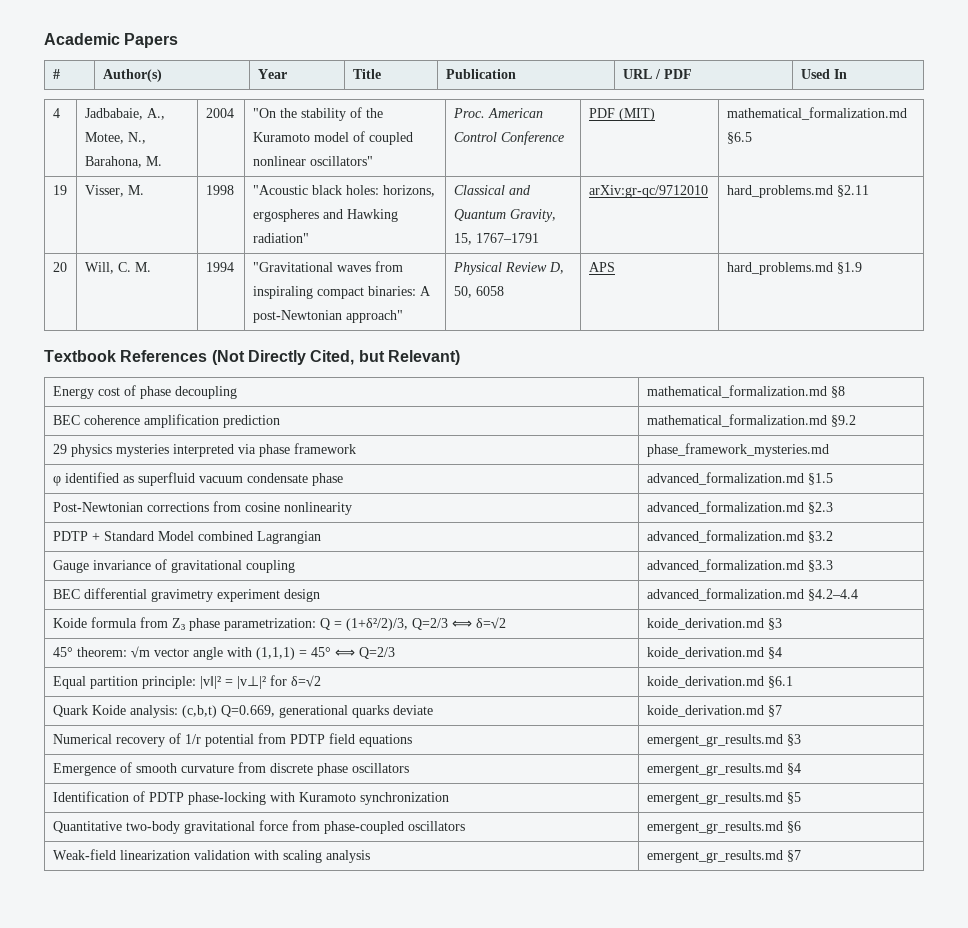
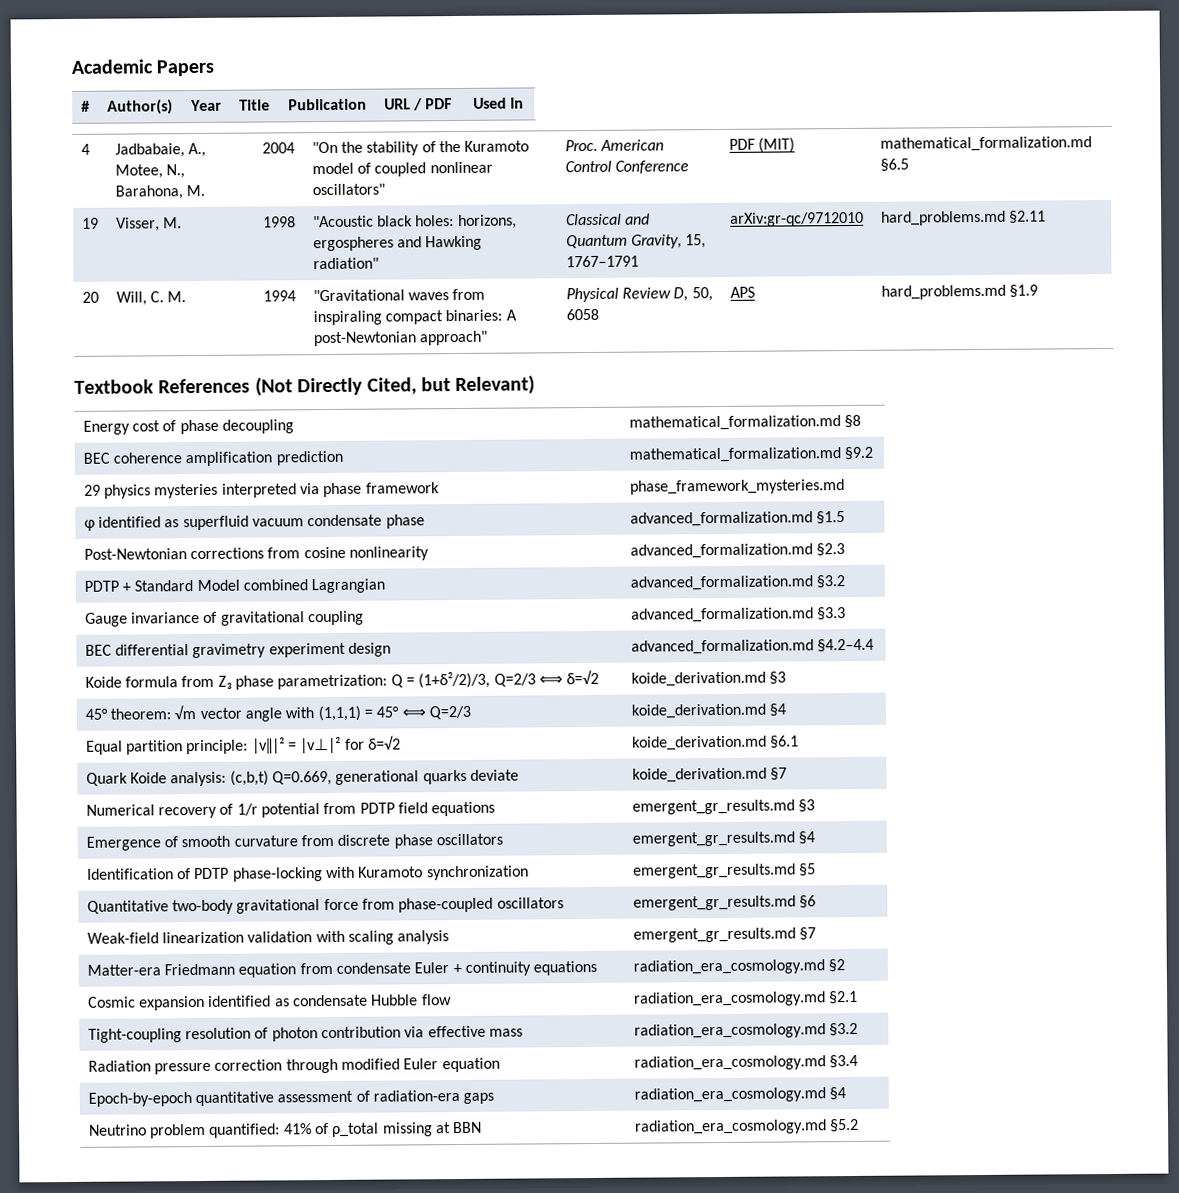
+ Matter-era Friedmann equation from condensate Euler + continuity equations | radiation_era_cosmology.md §2
+ Cosmic expansion identified as condensate Hubble flow | radiation_era_cosmology.md §2.1
+ Tight-coupling resolution of photon contribution via effective mass | radiation_era_cosmology.md §3.2
+ Radiation pressure correction through modified Euler equation | radiation_era_cosmology.md §3.4
+ Epoch-by-epoch quantitative assessment of radiation-era gaps | radiation_era_cosmology.md §4
+ Neutrino problem quantified: 41% of ρ_total missing at BBN | radiation_era_cosmology.md §5.2

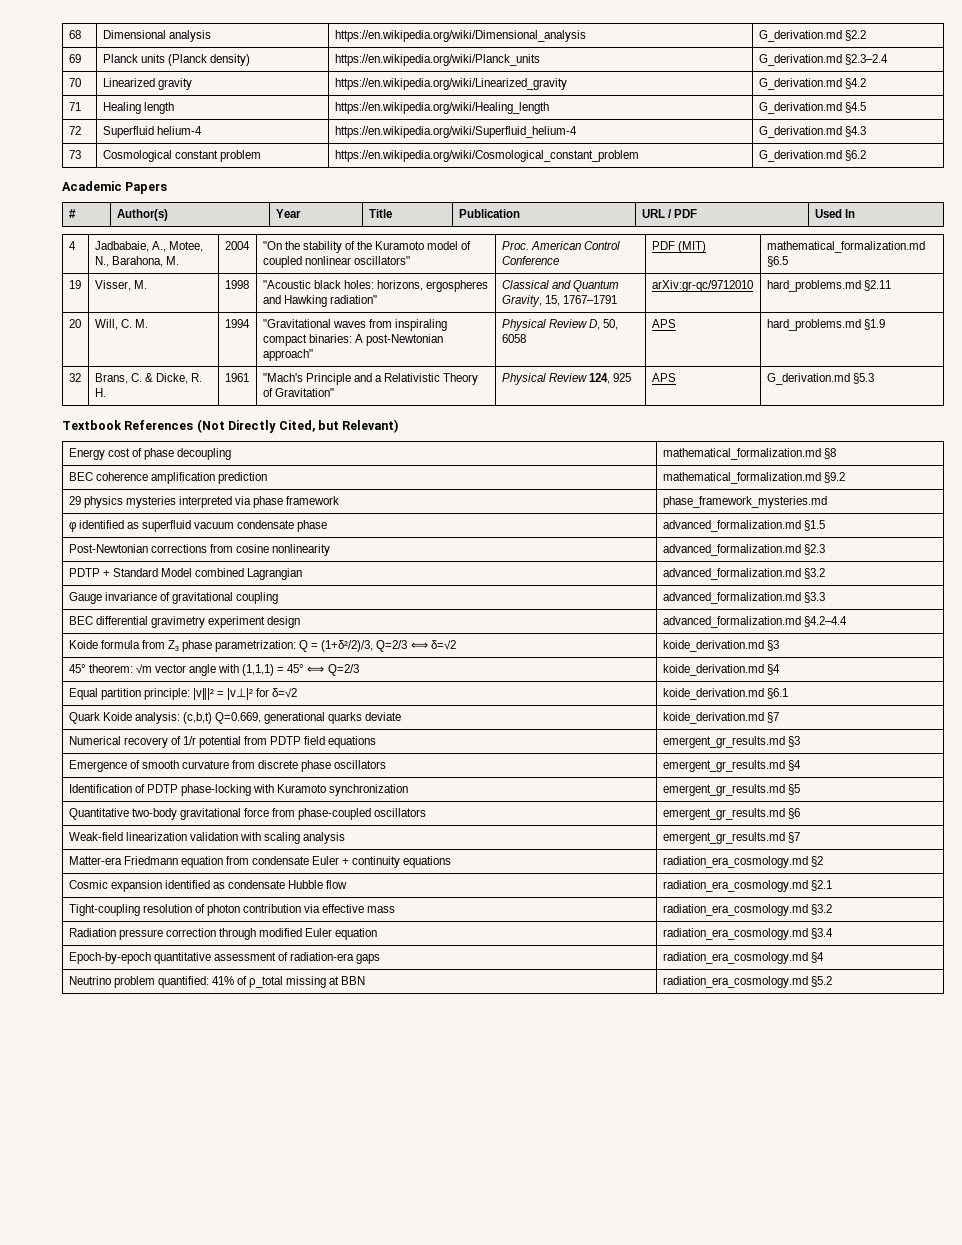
+ 68 | Dimensional analysis | https://en.wikipedia.org/wiki/Dimensional_analysis | G_derivation.md §2.2
+ 69 | Planck units (Planck density) | https://en.wikipedia.org/wiki/Planck_units | G_derivation.md §2.3–2.4
+ 70 | Linearized gravity | https://en.wikipedia.org/wiki/Linearized_gravity | G_derivation.md §4.2
+ 71 | Healing length | https://en.wikipedia.org/wiki/Healing_length | G_derivation.md §4.5
+ 72 | Superfluid helium-4 | https://en.wikipedia.org/wiki/Superfluid_helium-4 | G_derivation.md §4.3
+ 73 | Cosmological constant problem | https://en.wikipedia.org/wiki/Cosmological_constant_problem | G_derivation.md §6.2
+ 32 | Brans, C. & Dicke, R. H. | 1961 | "Mach's Principle and a Relativistic Theory of Gravitation" | Physical Review 124, 925 | APS | G_derivation.md §5.3

